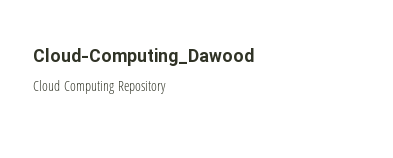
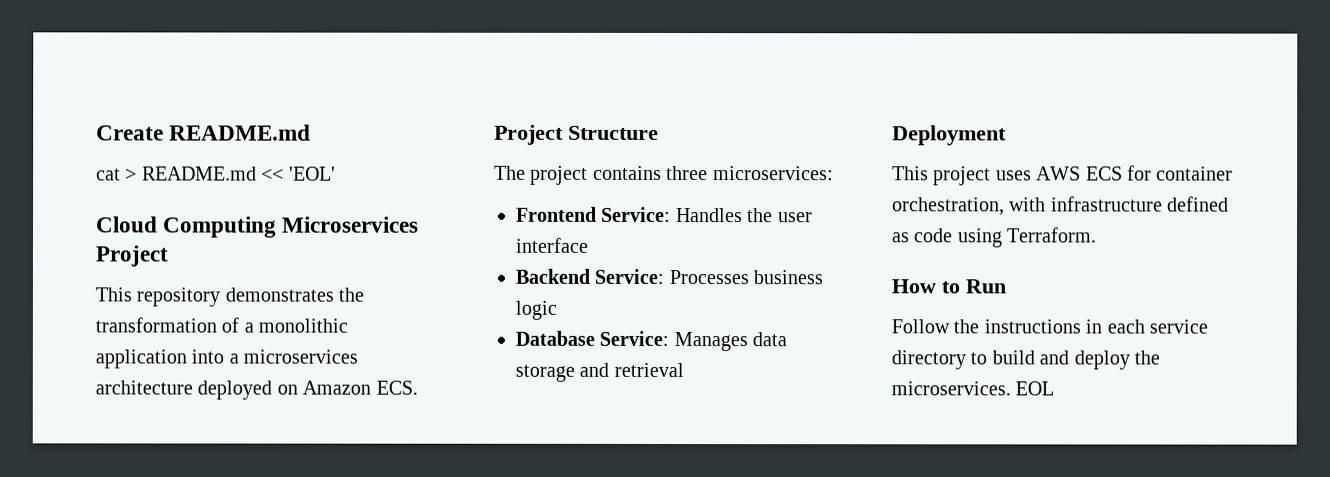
- Cloud-Computing_Dawood
- Cloud Computing Repository
+ Create README.md
+ cat > README.md << 'EOL'
+ Cloud Computing Microservices Project
+ This repository demonstrates the transformation of a monolithic application into a microservices architecture deployed on Amazon ECS.
+ Project Structure
+ The project contains three microservices:
+ Frontend Service: Handles the user interface
+ Backend Service: Processes business logic
+ Database Service: Manages data storage and retrieval
+ Deployment
+ This project uses AWS ECS for container orchestration, with infrastructure defined as code using Terraform.
+ How to Run
+ Follow the instructions in each service directory to build and deploy the microservices. EOL

